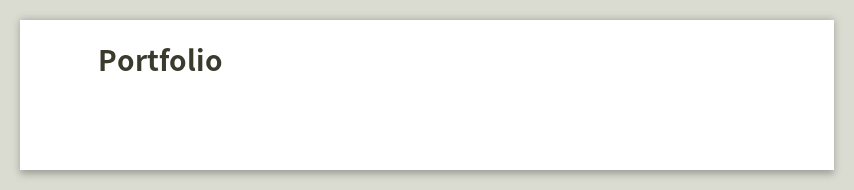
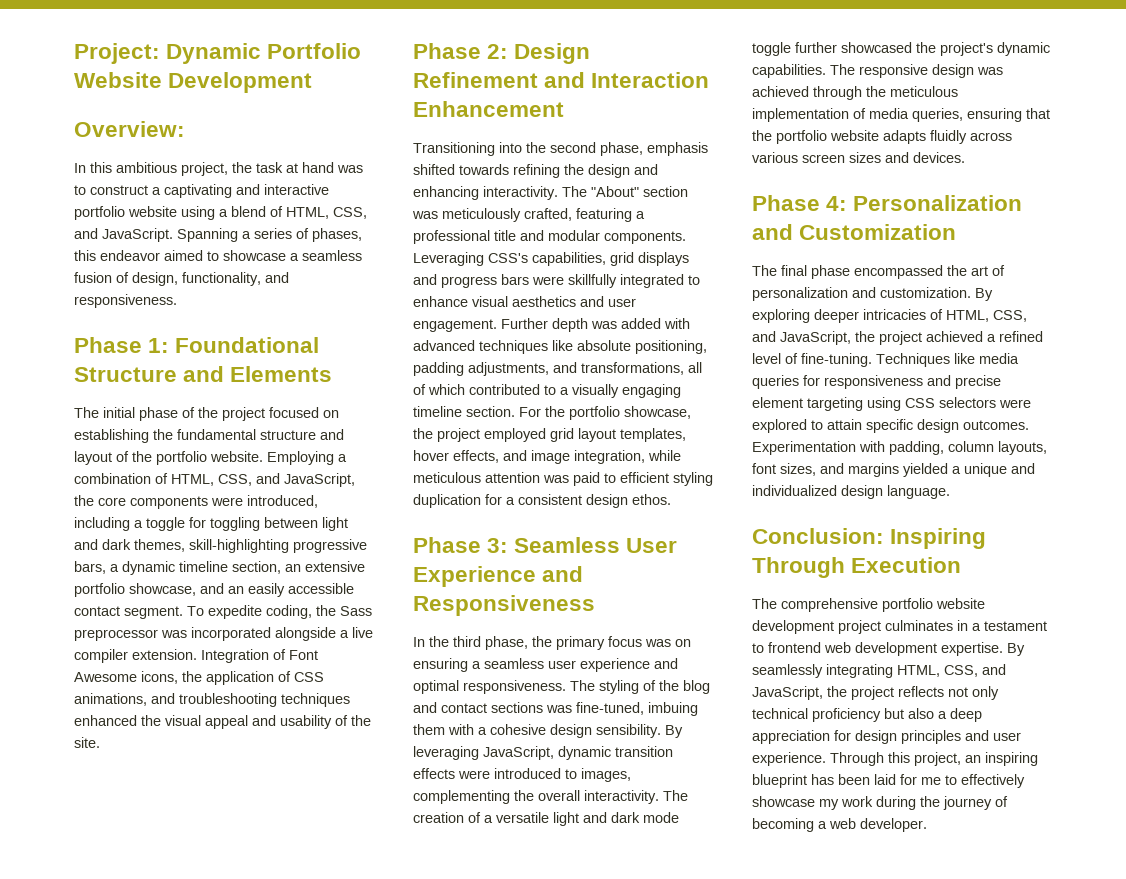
- Portfolio
+ Project: Dynamic Portfolio Website Development
+ Overview:
+ In this ambitious project, the task at hand was to construct a captivating and interactive portfolio website using a blend of HTML, CSS, and JavaScript. Spanning a series of phases, this endeavor aimed to showcase a seamless fusion of design, functionality, and responsiveness.
+ Phase 1: Foundational Structure and Elements
+ The initial phase of the project focused on establishing the fundamental structure and layout of the portfolio website. Employing a combination of HTML, CSS, and JavaScript, the core components were introduced, including a toggle for toggling between light and dark themes, skill-highlighting progressive bars, a dynamic timeline section, an extensive portfolio showcase, and an easily accessible contact segment. To expedite coding, the Sass preprocessor was incorporated alongside a live compiler extension. Integration of Font Awesome icons, the application of CSS animations, and troubleshooting techniques enhanced the visual appeal and usability of the site.
+ Phase 2: Design Refinement and Interaction Enhancement
+ Transitioning into the second phase, emphasis shifted towards refining the design and enhancing interactivity. The "About" section was meticulously crafted, featuring a professional title and modular components. Leveraging CSS's capabilities, grid displays and progress bars were skillfully integrated to enhance visual aesthetics and user engagement. Further depth was added with advanced techniques like absolute positioning, padding adjustments, and transformations, all of which contributed to a visually engaging timeline section. For the portfolio showcase, the project employed grid layout templates, hover effects, and image integration, while meticulous attention was paid to efficient styling duplication for a consistent design ethos.
+ Phase 3: Seamless User Experience and Responsiveness
+ In the third phase, the primary focus was on ensuring a seamless user experience and optimal responsiveness. The styling of the blog and contact sections was fine-tuned, imbuing them with a cohesive design sensibility. By leveraging JavaScript, dynamic transition effects were introduced to images, complementing the overall interactivity. The creation of a versatile light and dark mode toggle further showcased the project's dynamic capabilities. The responsive design was achieved through the meticulous implementation of media queries, ensuring that the portfolio website adapts fluidly across various screen sizes and devices.
+ Phase 4: Personalization and Customization
+ The final phase encompassed the art of personalization and customization. By exploring deeper intricacies of HTML, CSS, and JavaScript, the project achieved a refined level of fine-tuning. Techniques like media queries for responsiveness and precise element targeting using CSS selectors were explored to attain specific design outcomes. Experimentation with padding, column layouts, font sizes, and margins yielded a unique and individualized design language.
+ Conclusion: Inspiring Through Execution
+ The comprehensive portfolio website development project culminates in a testament to frontend web development expertise. By seamlessly integrating HTML, CSS, and JavaScript, the project reflects not only technical proficiency but also a deep appreciation for design principles and user experience. Through this project, an inspiring blueprint has been laid for me to effectively showcase my work during the journey of becoming a web developer.

